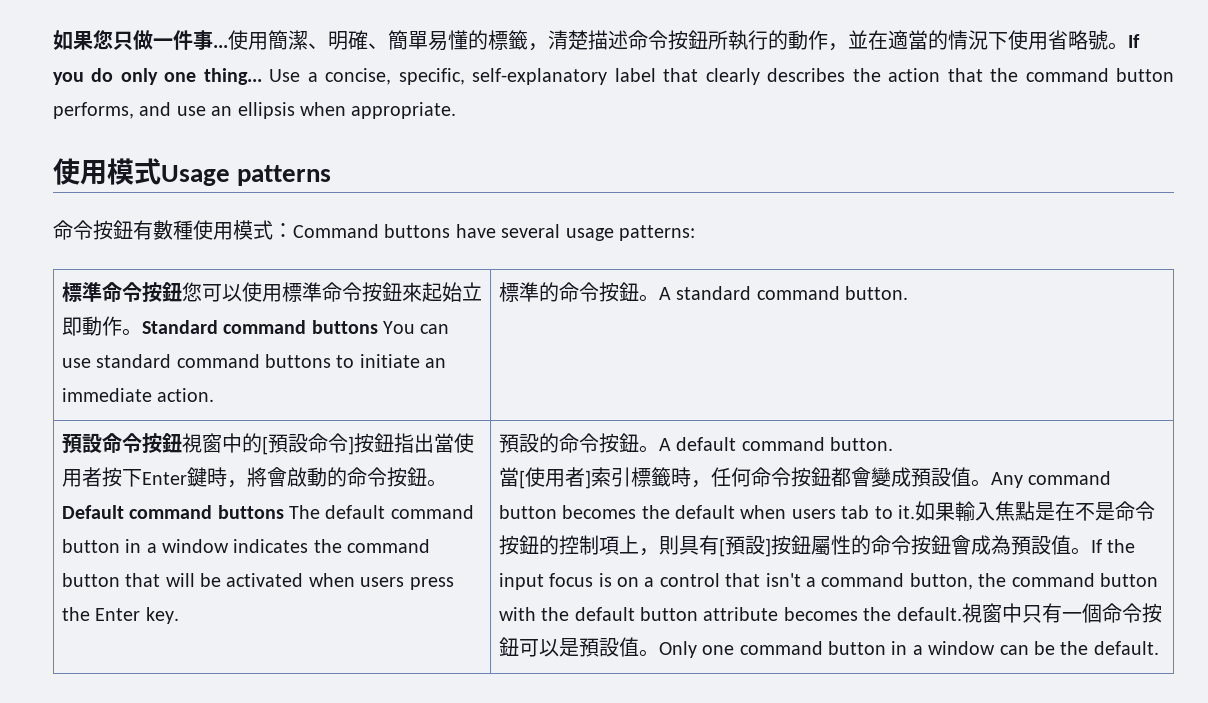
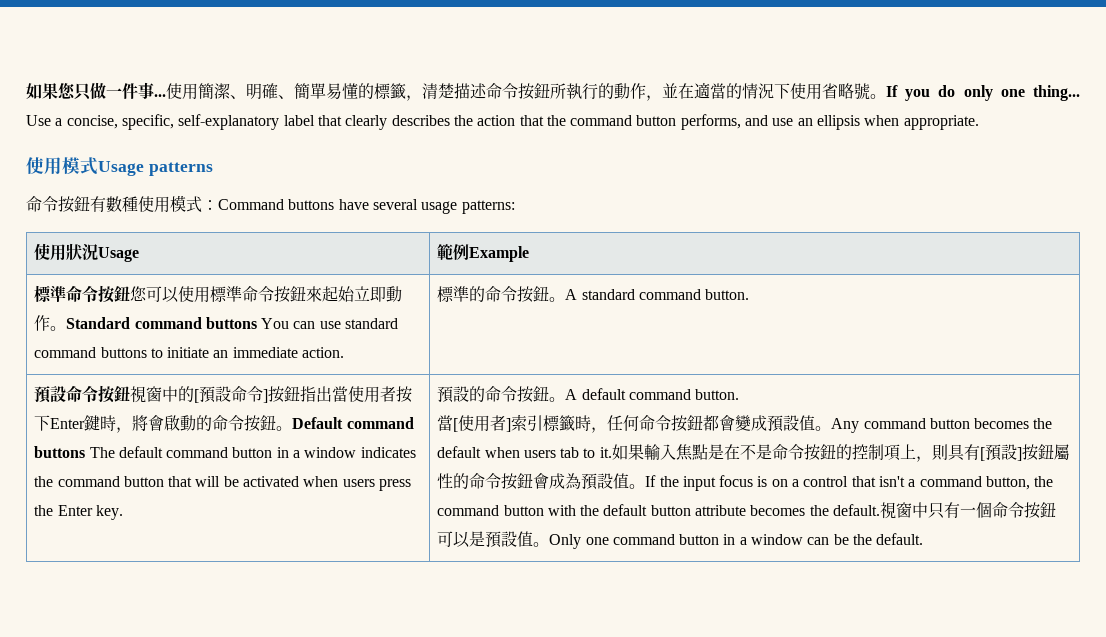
+ 使用狀況Usage | 範例Example

